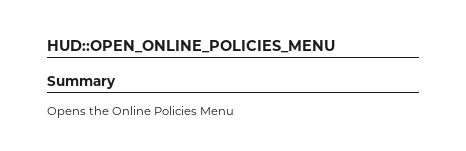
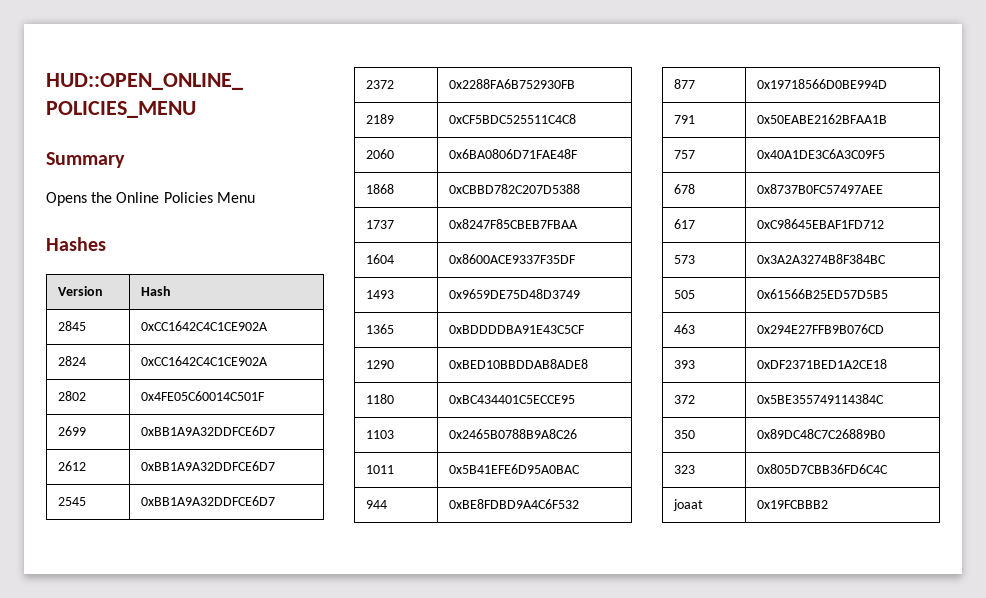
+ Hashes
+ Version | Hash
+ 2845 | 0xCC1642C4C1CE902A
+ 2824 | 0xCC1642C4C1CE902A
+ 2802 | 0x4FE05C60014C501F
+ 2699 | 0xBB1A9A32DDFCE6D7
+ 2612 | 0xBB1A9A32DDFCE6D7
+ 2545 | 0xBB1A9A32DDFCE6D7
+ 2372 | 0x2288FA6B752930FB
+ 2189 | 0xCF5BDC525511C4C8
+ 2060 | 0x6BA0806D71FAE48F
+ 1868 | 0xCBBD782C207D5388
+ 1737 | 0x8247F85CBEB7FBAA
+ 1604 | 0x8600ACE9337F35DF
+ 1493 | 0x9659DE75D48D3749
+ 1365 | 0xBDDDDBA91E43C5CF
+ 1290 | 0xBED10BBDDAB8ADE8
+ 1180 | 0xBC434401C5ECCE95
+ 1103 | 0x2465B0788B9A8C26
+ 1011 | 0x5B41EFE6D95A0BAC
+ 944 | 0xBE8FDBD9A4C6F532
+ 877 | 0x19718566D0BE994D
+ 791 | 0x50EABE2162BFAA1B
+ 757 | 0x40A1DE3C6A3C09F5
+ 678 | 0x8737B0FC57497AEE
+ 617 | 0xC98645EBAF1FD712
+ 573 | 0x3A2A3274B8F384BC
+ 505 | 0x61566B25ED57D5B5
+ 463 | 0x294E27FFB9B076CD
+ 393 | 0xDF2371BED1A2CE18
+ 372 | 0x5BE355749114384C
+ 350 | 0x89DC48C7C26889B0
+ 323 | 0x805D7CBB36FD6C4C
+ joaat | 0x19FCBBB2

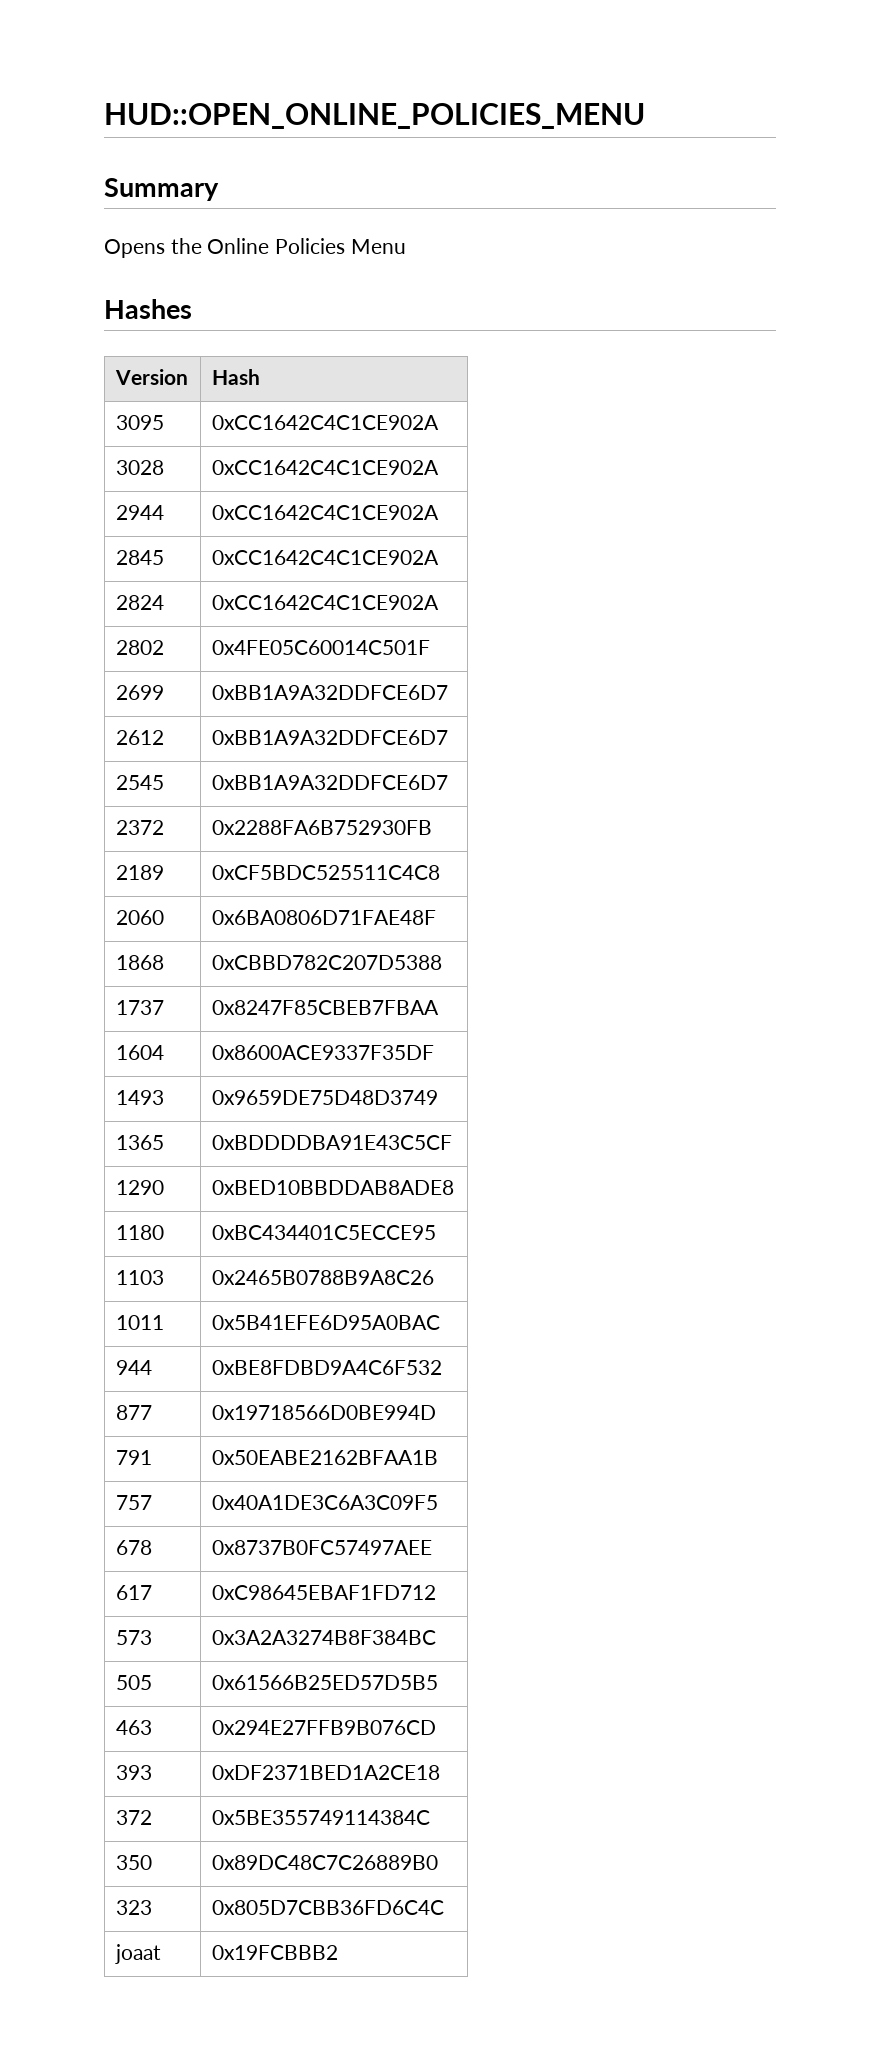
+ 3095 | 0xCC1642C4C1CE902A
+ 3028 | 0xCC1642C4C1CE902A
+ 2944 | 0xCC1642C4C1CE902A

